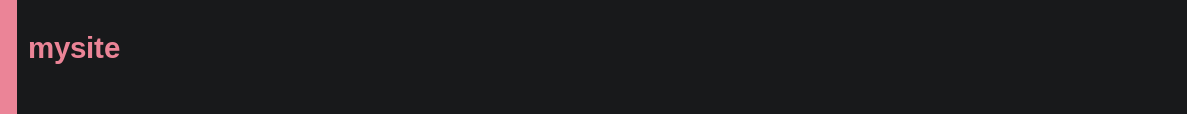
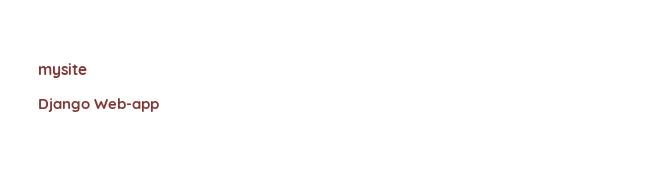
+ Django Web-app

